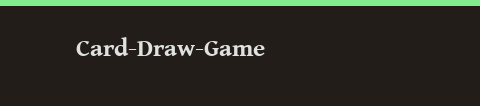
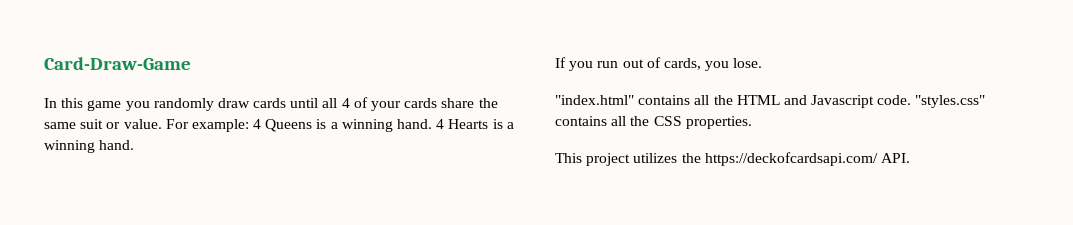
+ In this game you randomly draw cards until all 4 of your cards share the same suit or value. For example: 4 Queens is a winning hand. 4 Hearts is a winning hand.
+ If you run out of cards, you lose.
+ "index.html" contains all the HTML and Javascript code. "styles.css" contains all the CSS properties.
+ This project utilizes the https://deckofcardsapi.com/ API.

